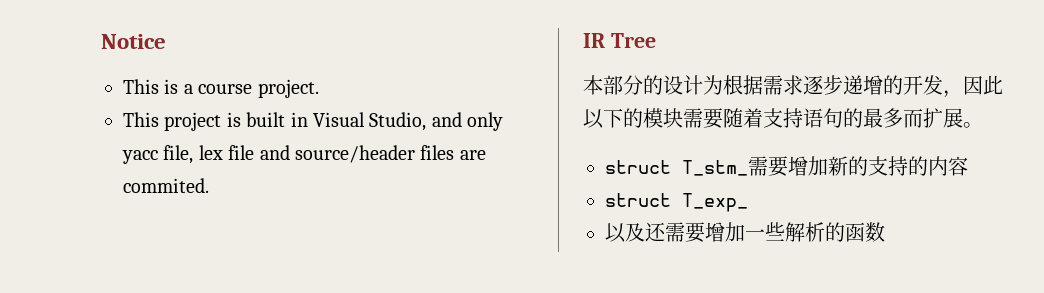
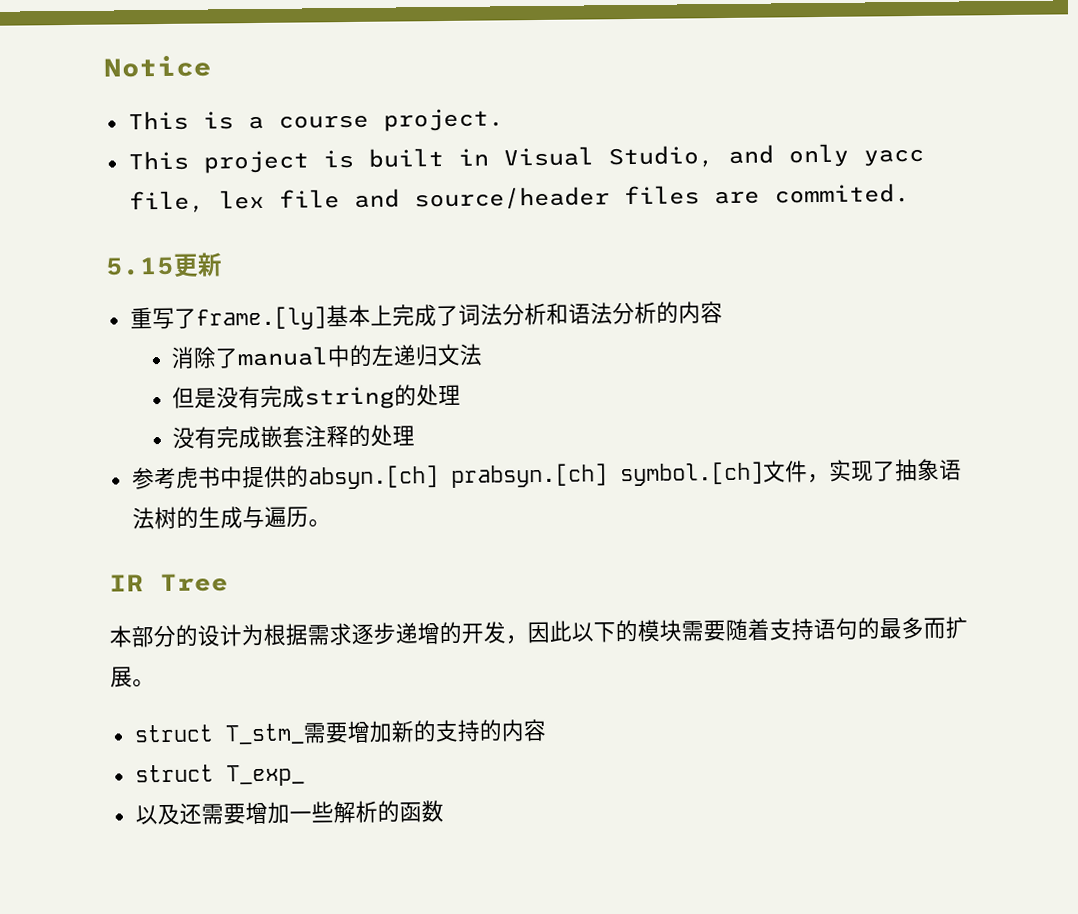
+ 5.15更新
+ 重写了frame.[ly]基本上完成了词法分析和语法分析的内容
+ 消除了manual中的左递归文法
+ 但是没有完成string的处理
+ 没有完成嵌套注释的处理
+ 参考虎书中提供的absyn.[ch] prabsyn.[ch] symbol.[ch]文件，实现了抽象语法树的生成与遍历。

